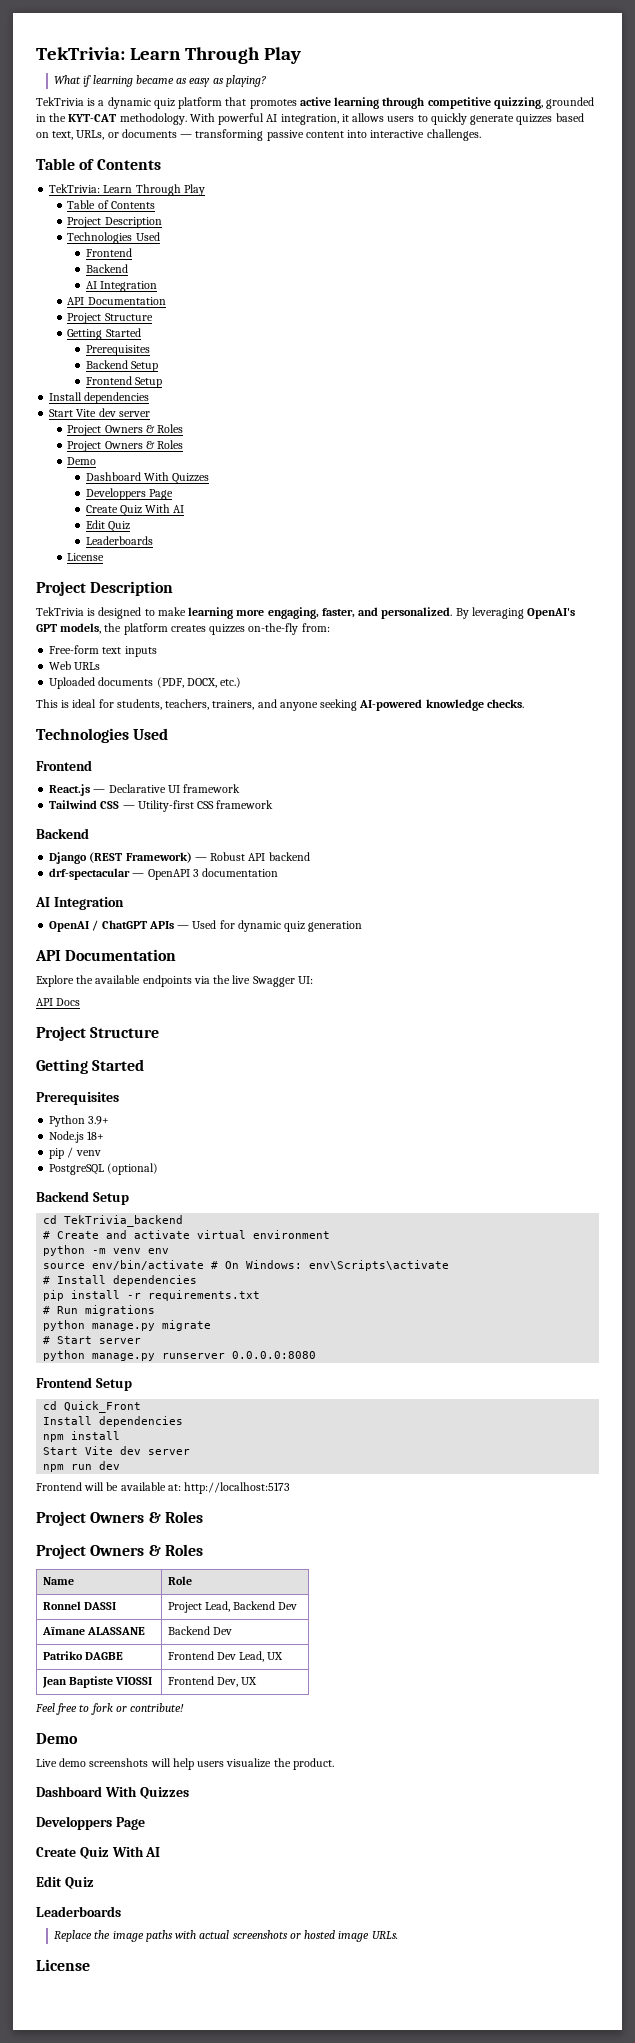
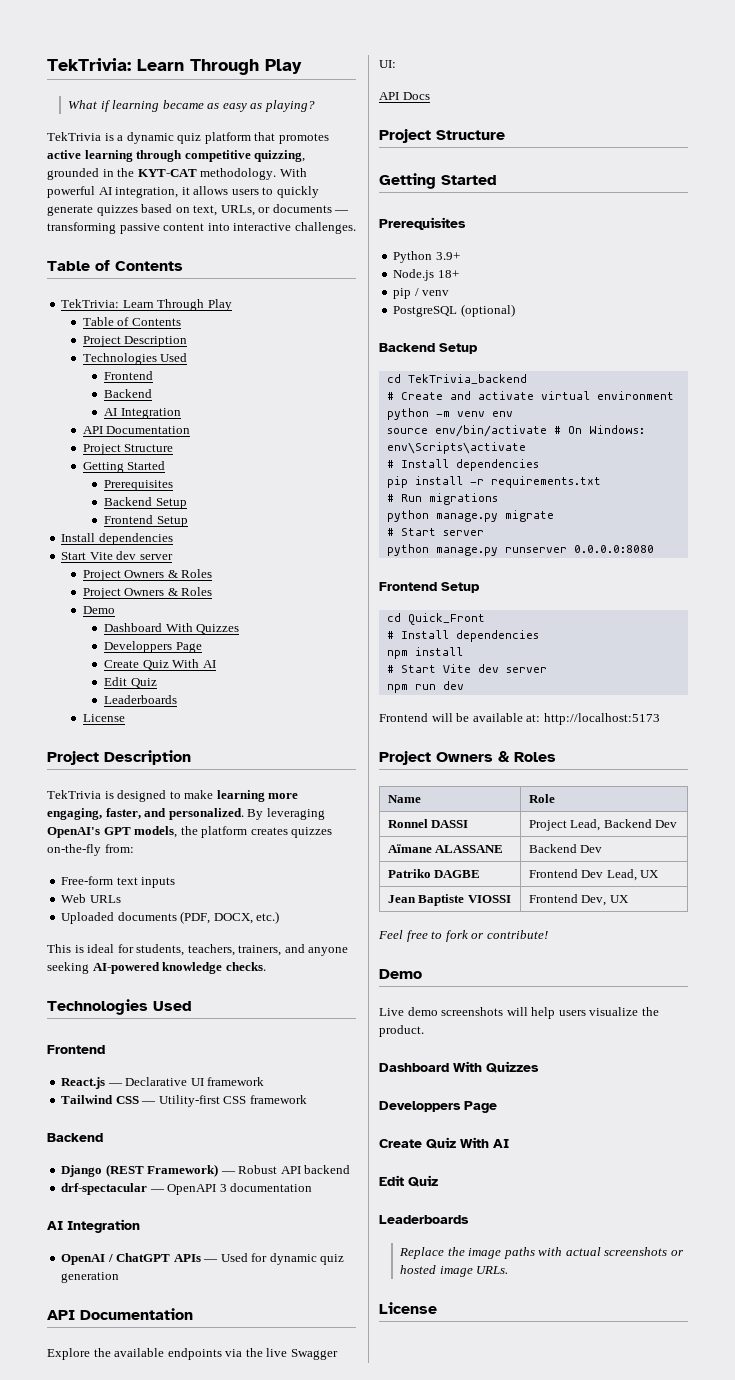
  cd Quick_Front
- Install dependencies
+ # Install dependencies
  npm install
- Start Vite dev server
+ # Start Vite dev server
  Frontend will be available at: http://localhost:5173
- Project Owners & Roles

